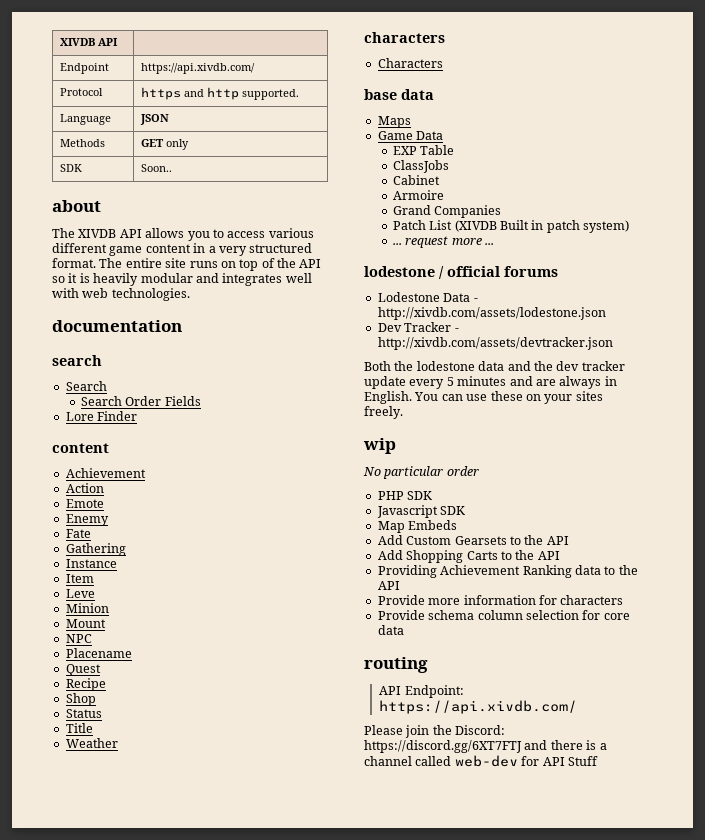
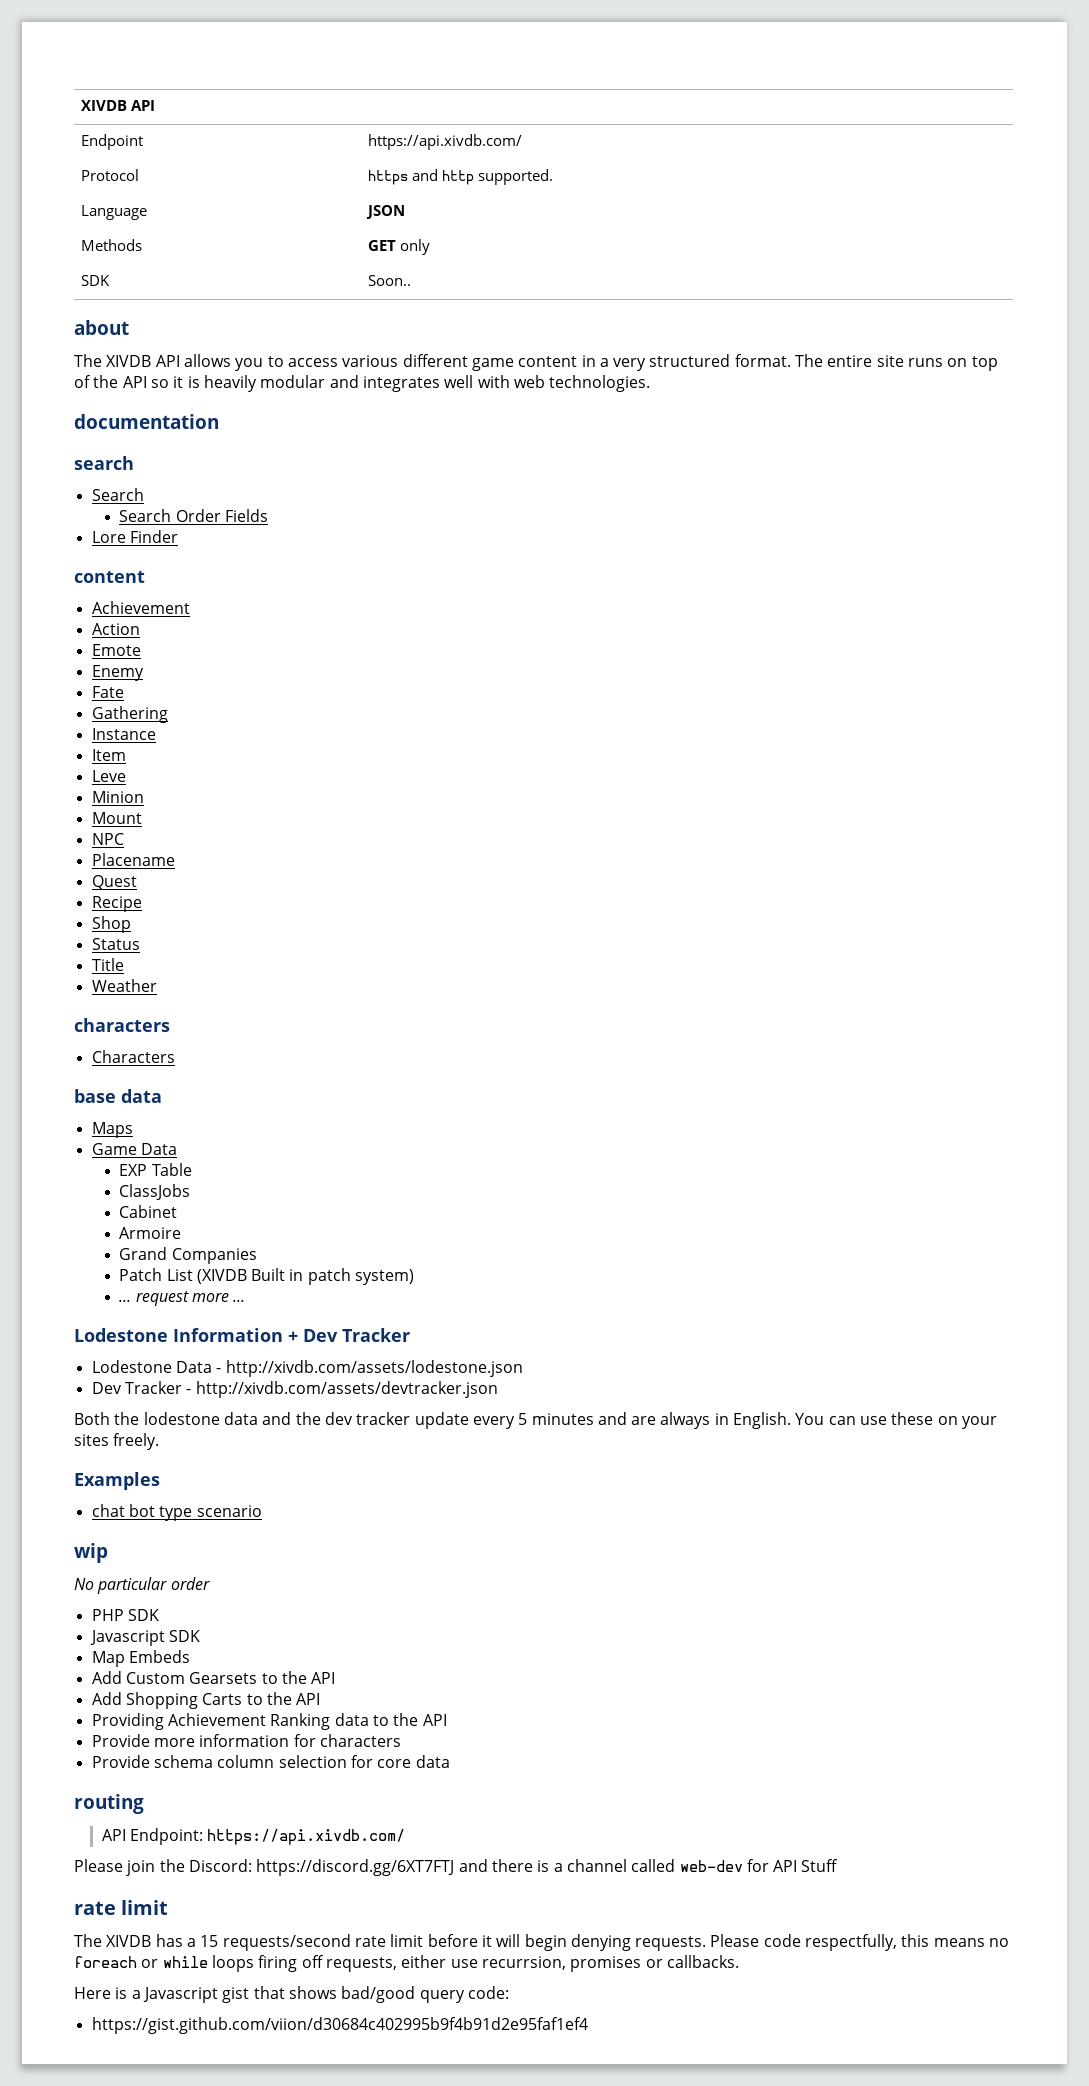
- lodestone / official forums
+ Lodestone Information + Dev Tracker
+ Examples
+ chat bot type scenario
  Please join the Discord: https://discord.gg/6XT7FTJ and there is a channel called web-dev for API Stuff
+ rate limit
+ The XIVDB has a 15 requests/second rate limit before it will begin denying requests. Please code respectfully, this means no foreach or while loops firing off requests, either use recurrsion, promises or callbacks.
+ Here is a Javascript gist that shows bad/good query code:
+ https://gist.github.com/viion/d30684c402995b9f4b91d2e95faf1ef4

